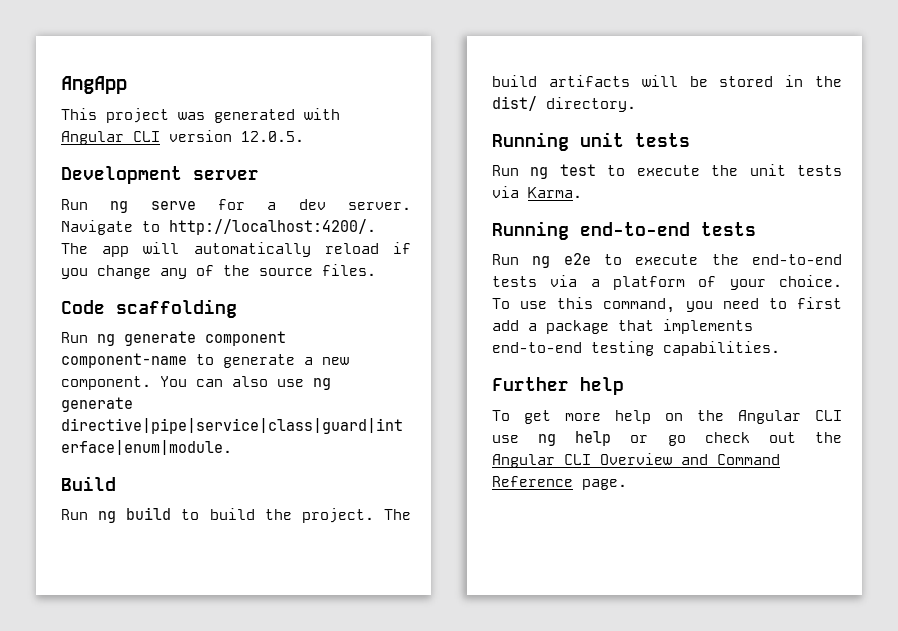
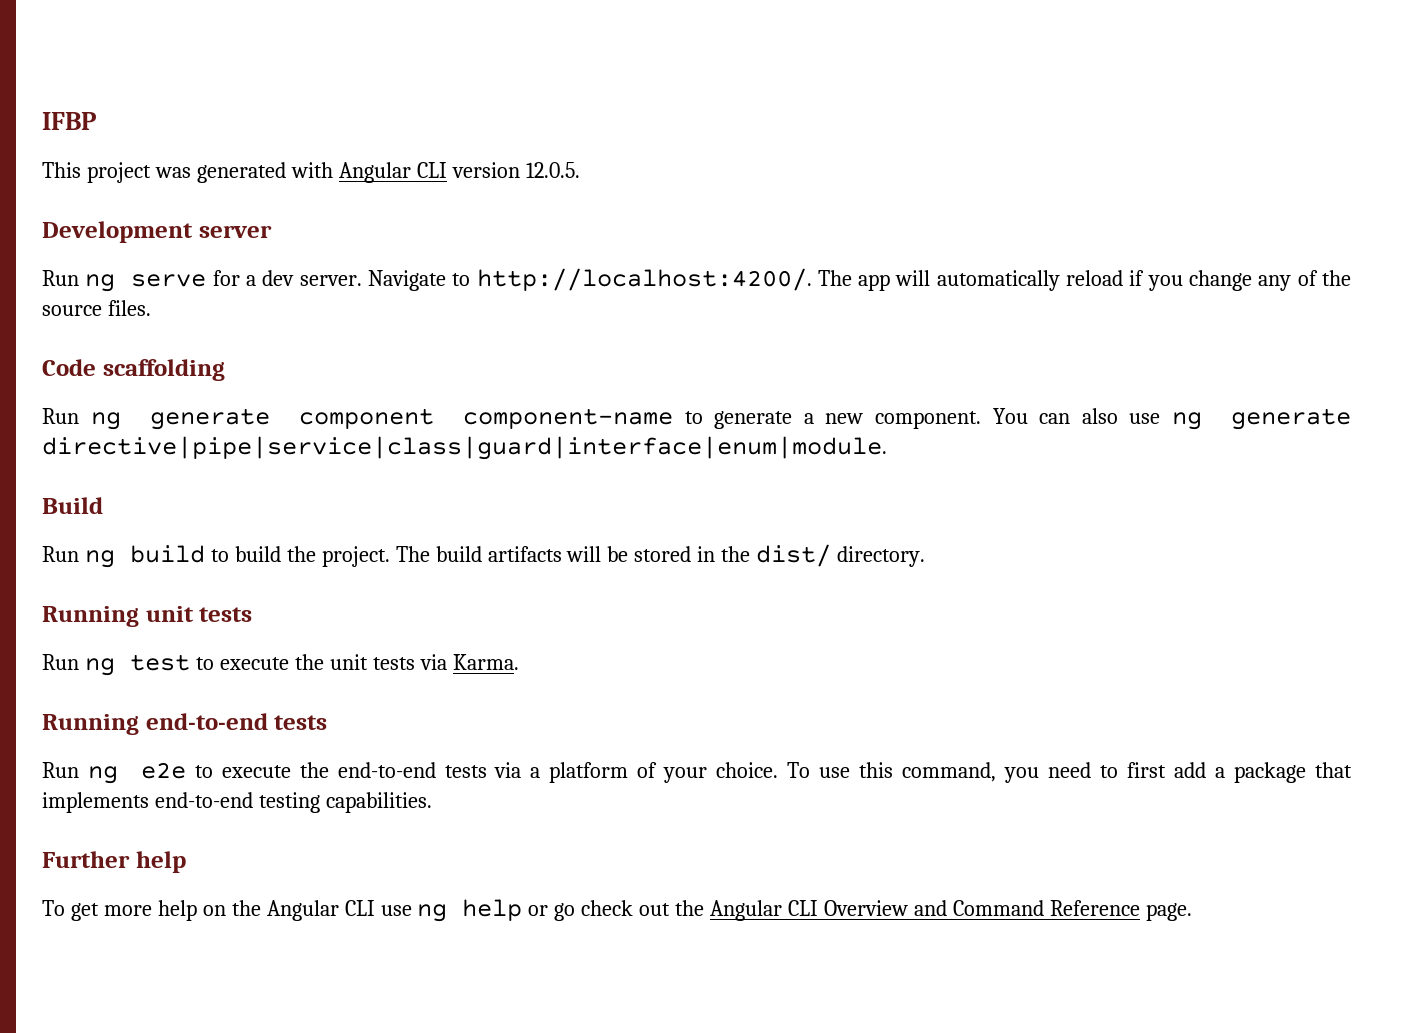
- AngApp
+ IFBP

